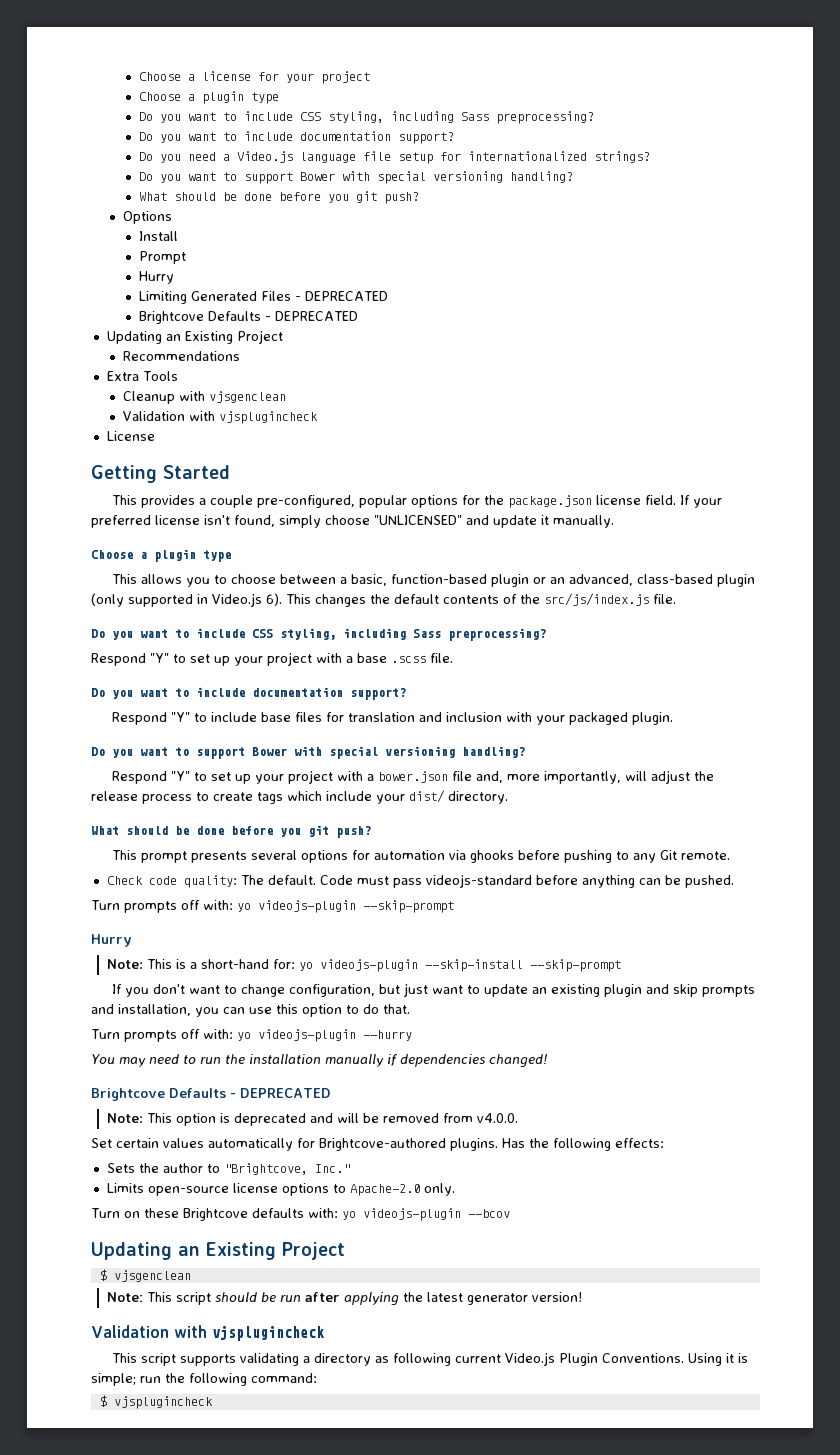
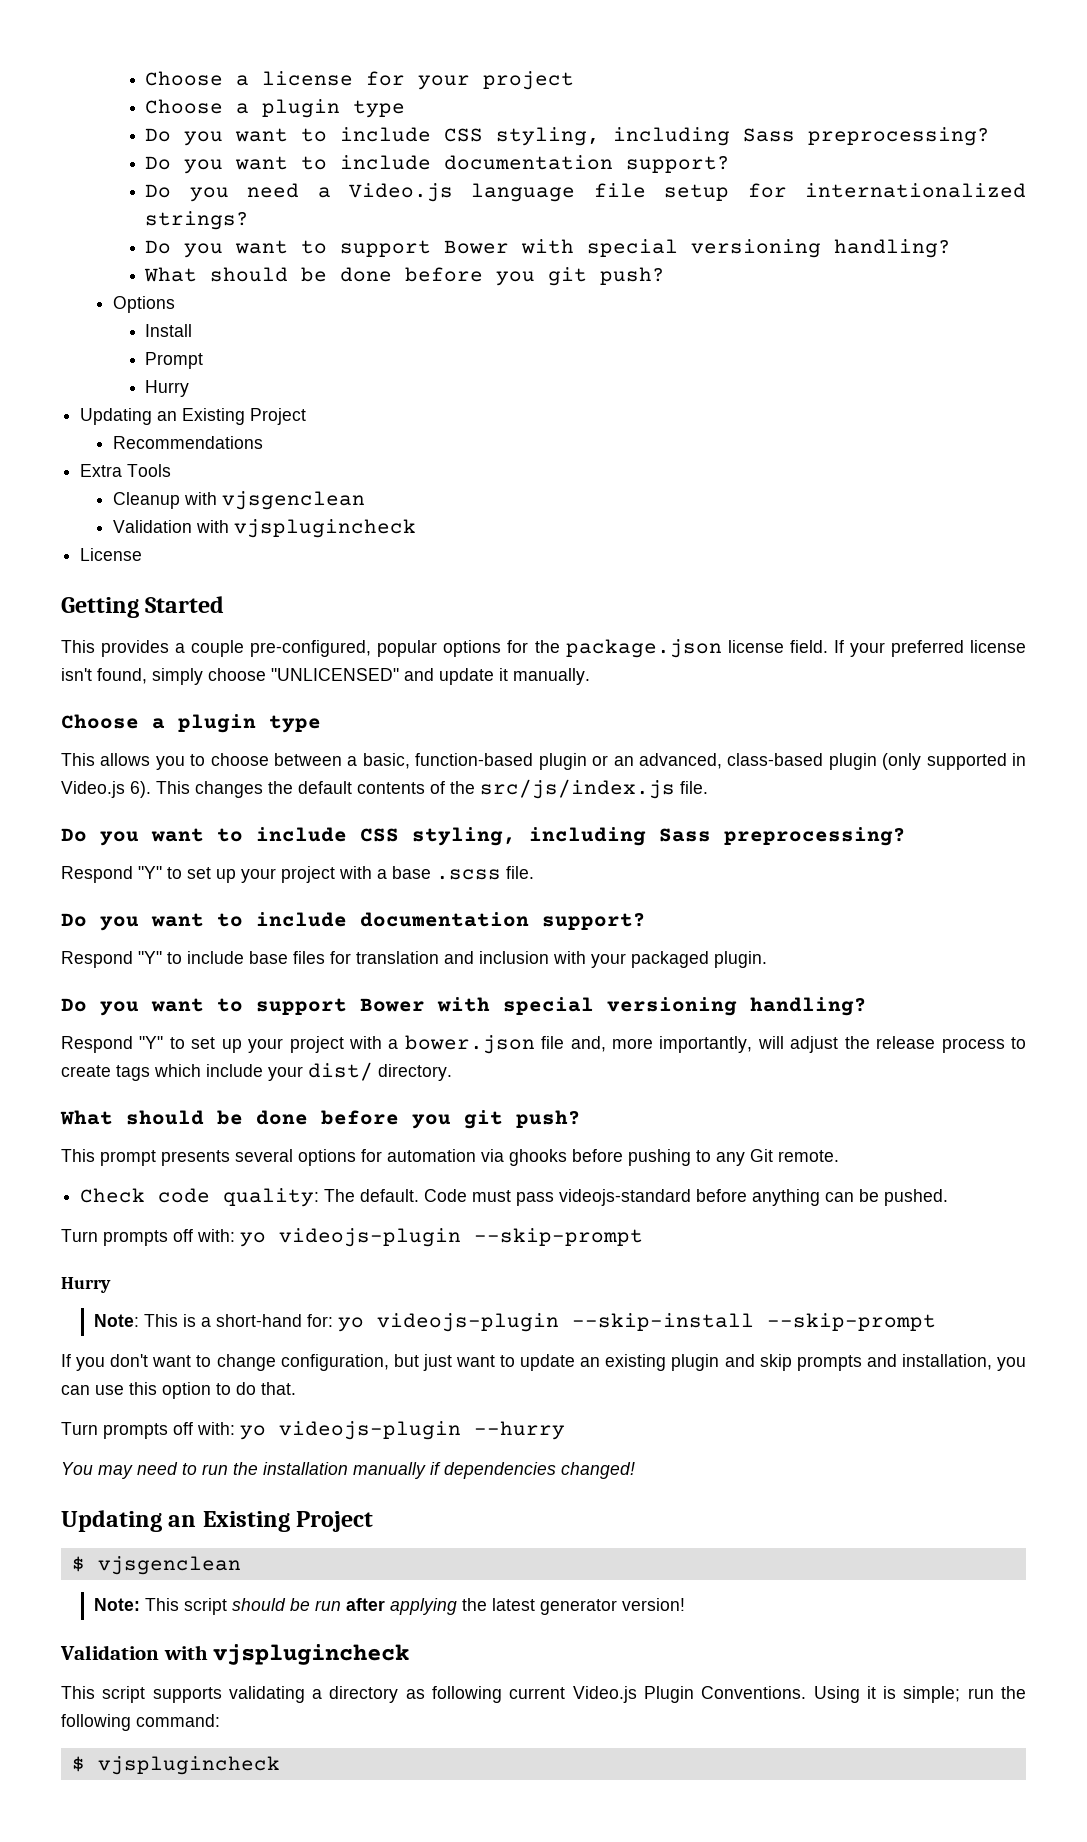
- Limiting Generated Files - DEPRECATED
- Brightcove Defaults - DEPRECATED
  You may need to run the installation manually if dependencies changed!
- Brightcove Defaults - DEPRECATED
- Note: This option is deprecated and will be removed from v4.0.0.
- Set certain values automatically for Brightcove-authored plugins. Has the following effects:
- Sets the author to "Brightcove, Inc."
- Limits open-source license options to Apache-2.0 only.
- Turn on these Brightcove defaults with: yo videojs-plugin --bcov

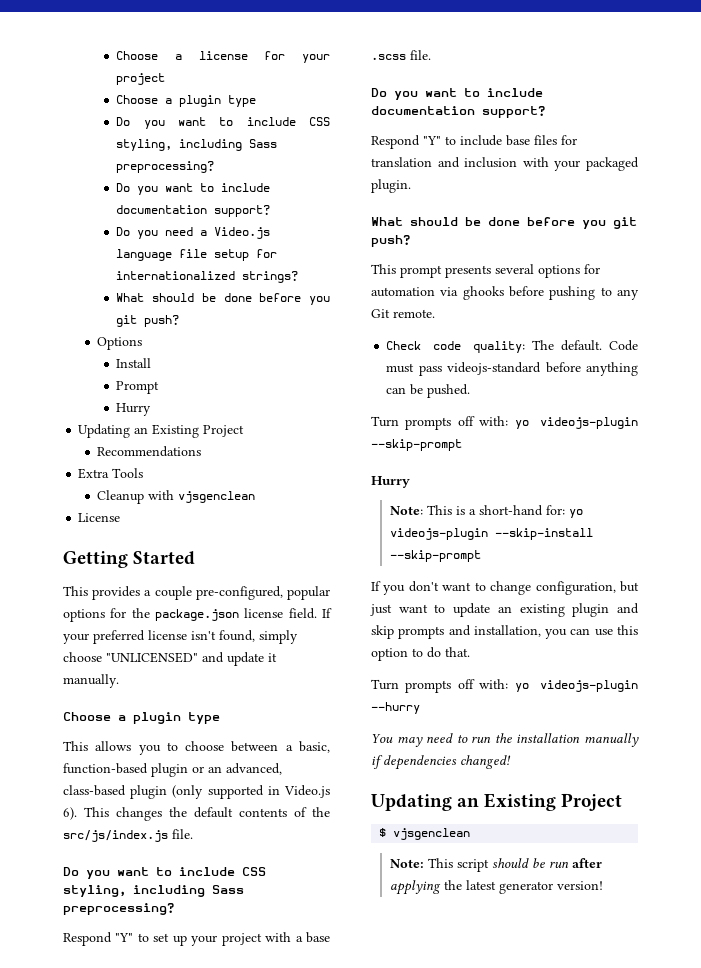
  Do you need a Video.js language file setup for internationalized strings?
- Do you want to support Bower with special versioning handling?
  Cleanup with vjsgenclean
- Validation with vjsplugincheck
  Respond "Y" to include base files for translation and inclusion with your packaged plugin.
- Do you want to support Bower with special versioning handling?
- Respond "Y" to set up your project with a bower.json file and, more importantly, will adjust the release process to create tags which include your dist/ directory.
  Note: This script should be run after applying the latest generator version!
- Validation with vjsplugincheck
- This script supports validating a directory as following current Video.js Plugin Conventions. Using it is simple; run the following command:
- $ vjsplugincheck

